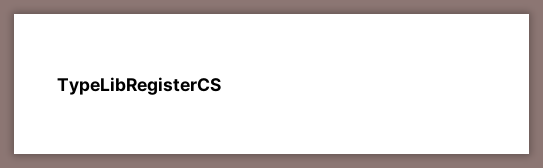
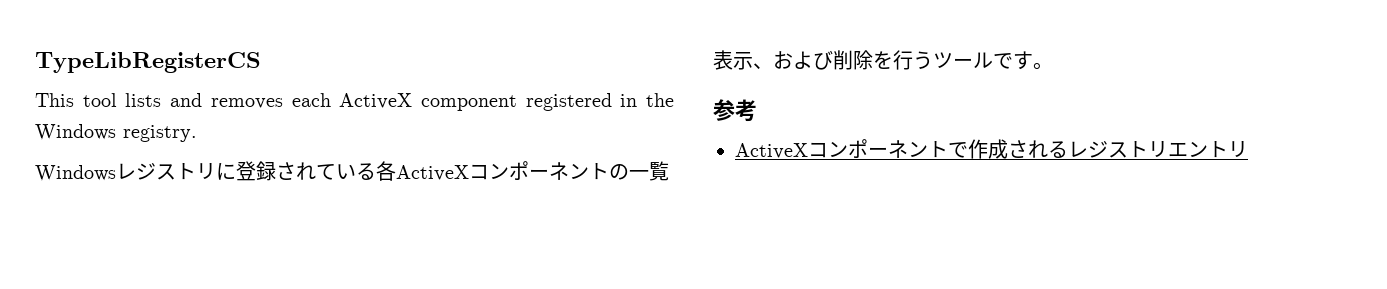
+ This tool lists and removes each ActiveX component registered in the Windows registry.
+ Windowsレジストリに登録されている各ActiveXコンポーネントの一覧表示、および削除を行うツールです。
+ 参考
+ ActiveXコンポーネントで作成されるレジストリエントリ

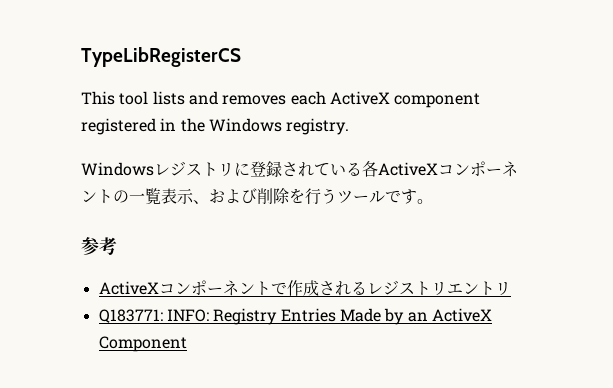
+ Q183771: INFO: Registry Entries Made by an ActiveX Component

